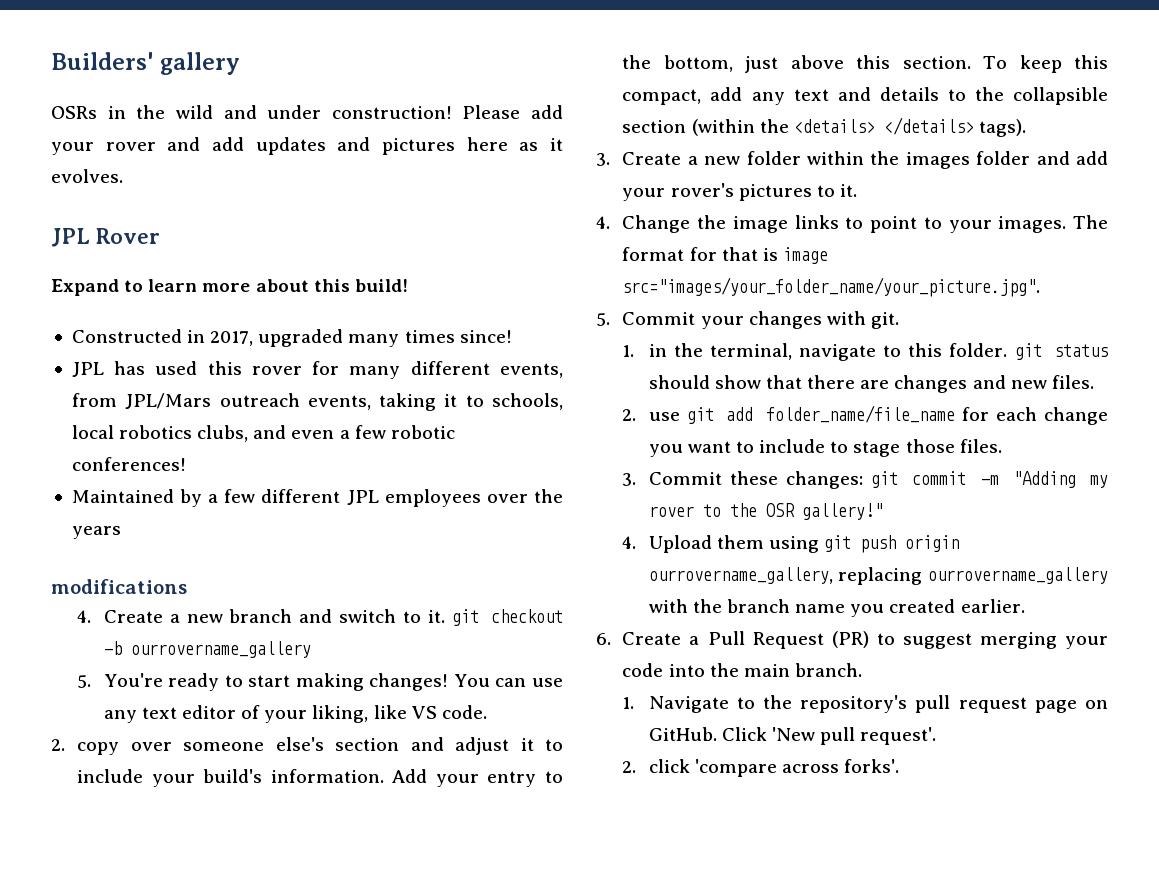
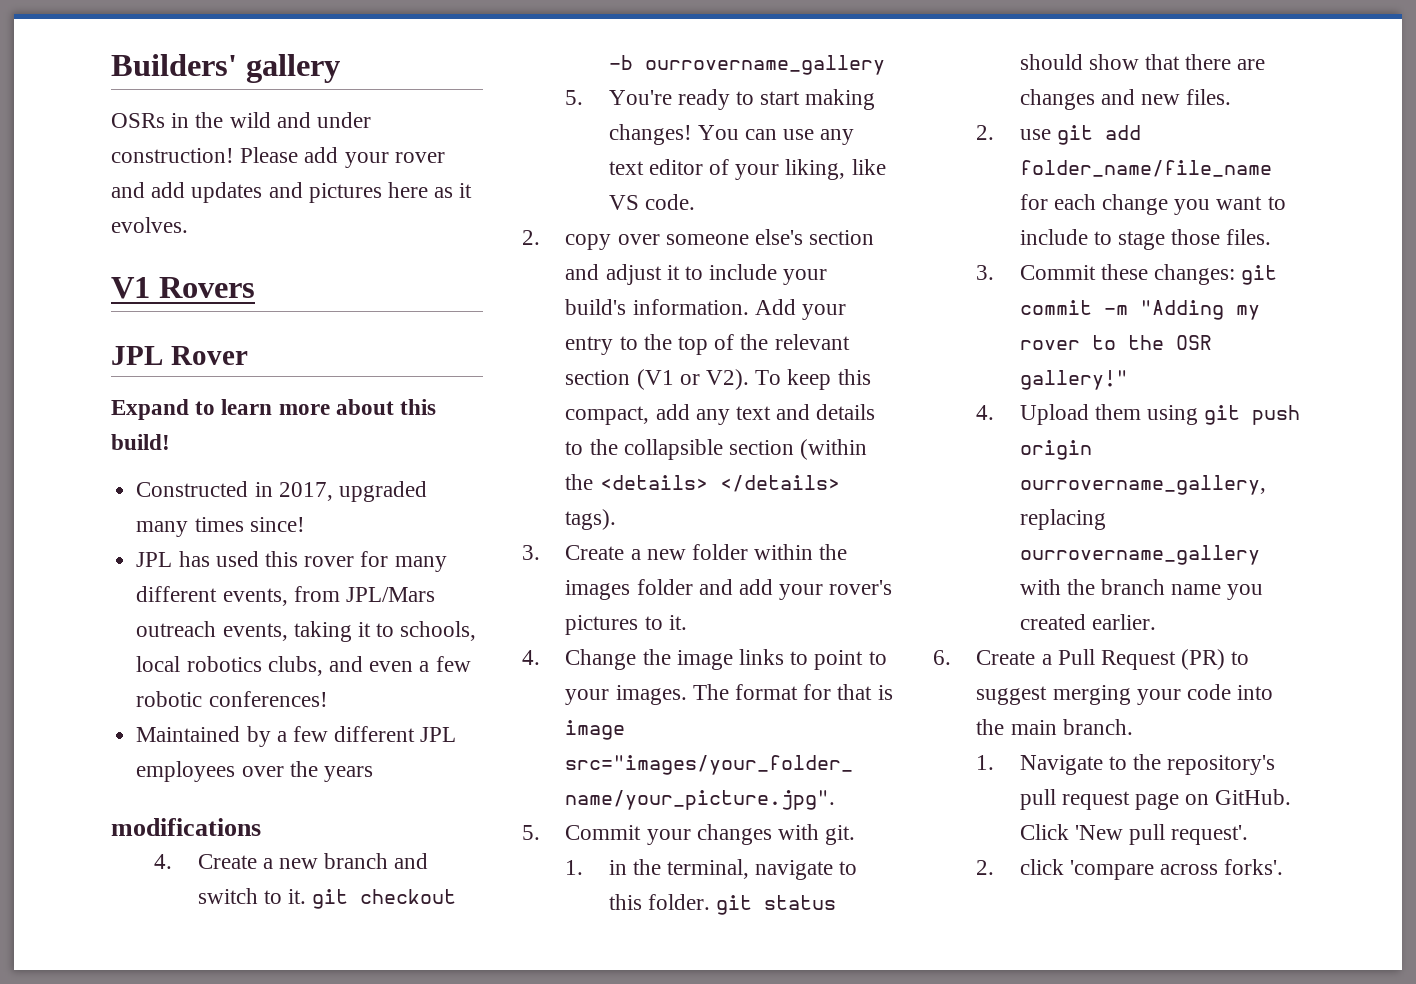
+ V1 Rovers
- Add your entry to the bottom, just above this section. To keep this compact, add any text and details to the collapsible section (within the <details> </details> tags).
+ Add your entry to the top of the relevant section (V1 or V2). To keep this compact, add any text and details to the collapsible section (within the <details> </details> tags).

